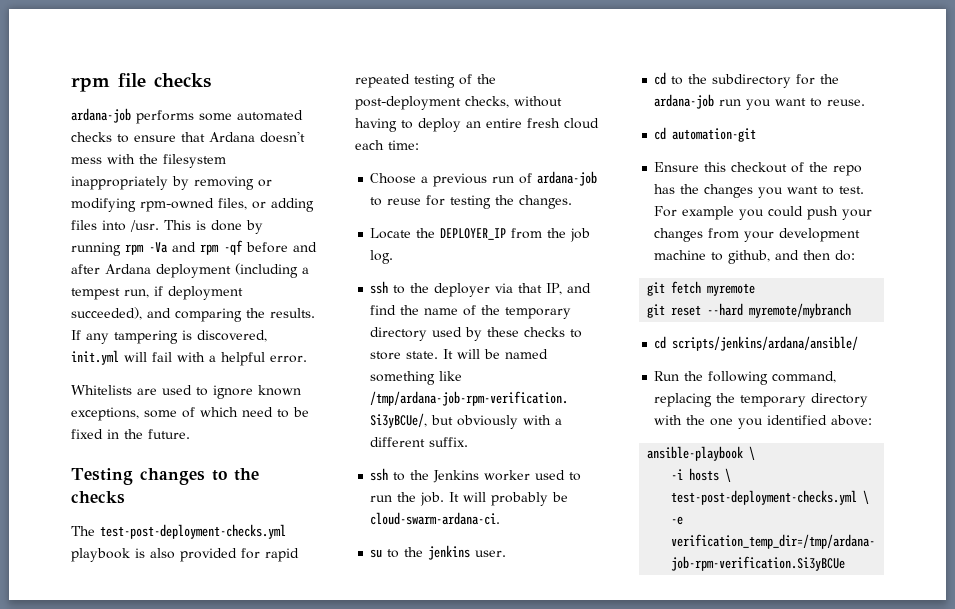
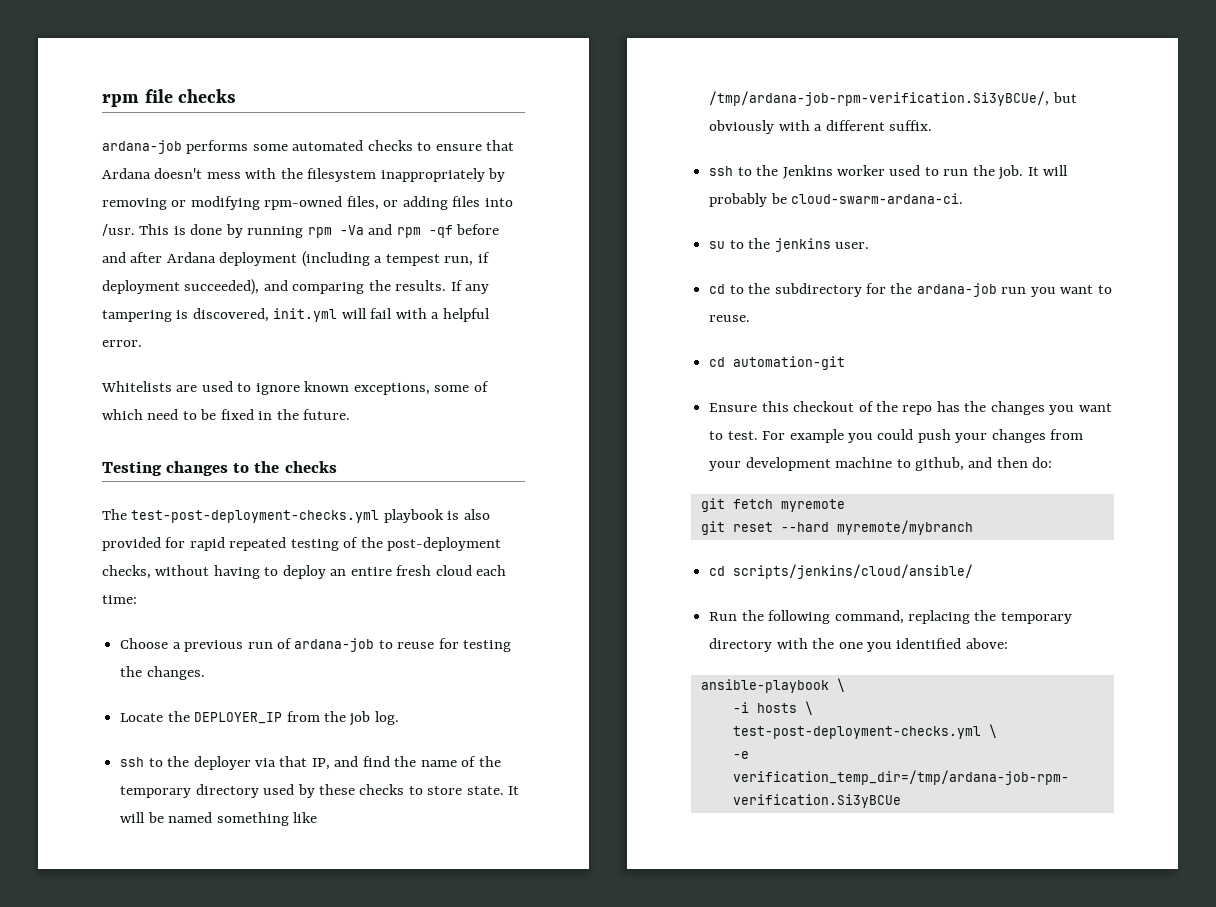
- cd scripts/jenkins/ardana/ansible/
+ cd scripts/jenkins/cloud/ansible/

